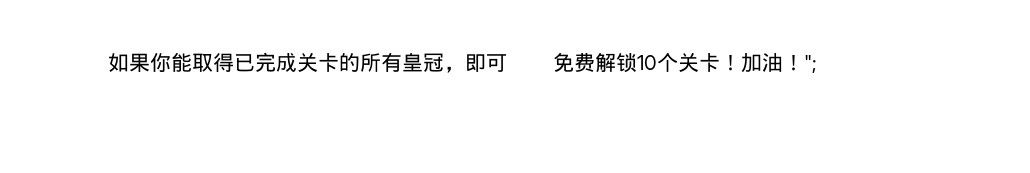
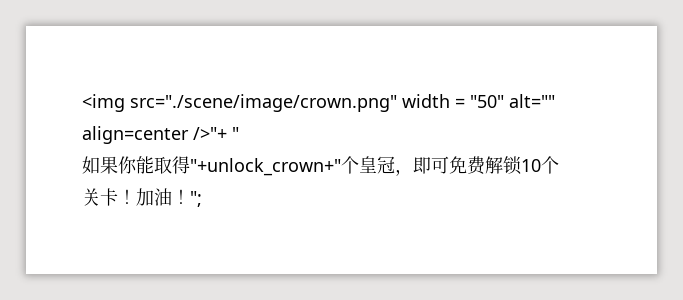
- 如果你能取得已完成关卡的所有皇冠，即可免费解锁10个关卡！
+ <img src="./scene/image/crown.png" width = "50" alt="" align=center />"+ "
+ 如果你能取得"+unlock_crown+"个皇冠，即可免费解锁10个关卡！

